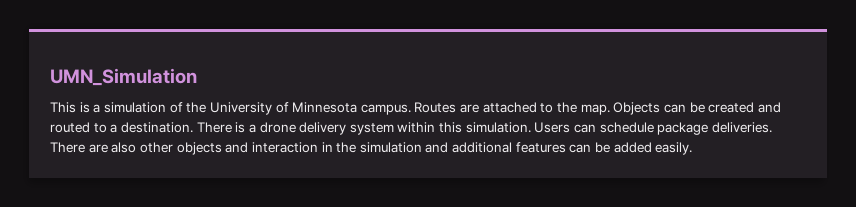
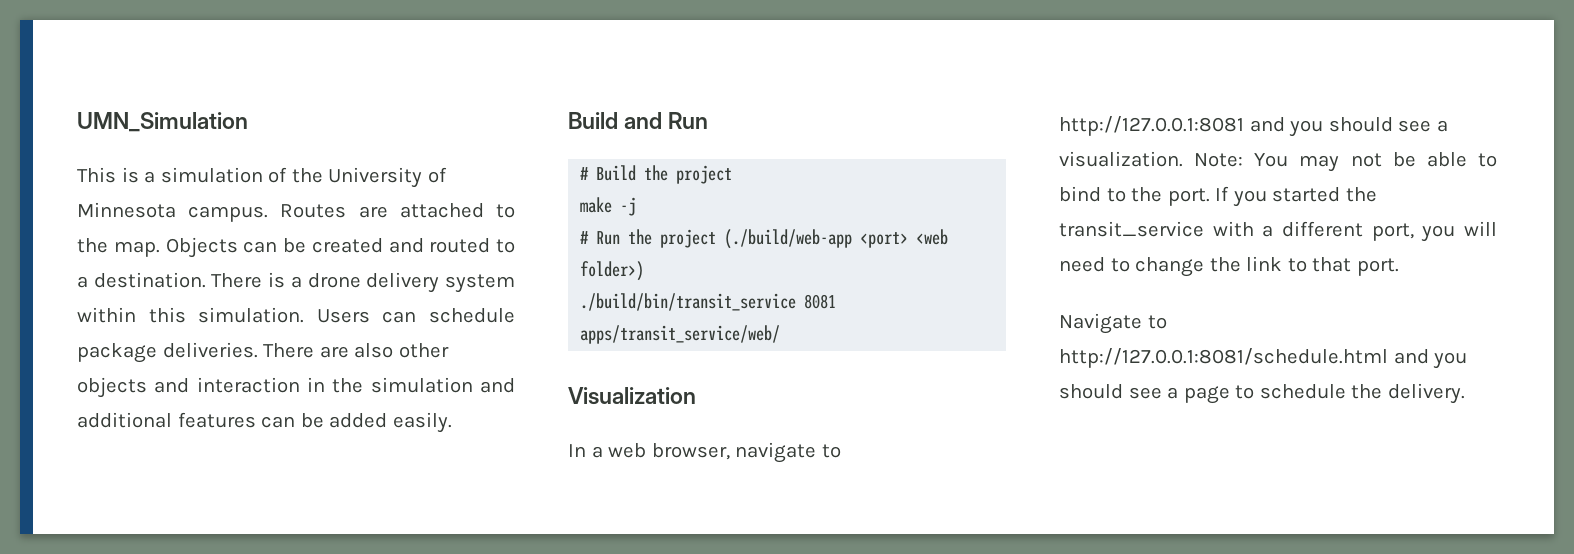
+ Build and Run
+ # Build the project
+ make -j
+ # Run the project (./build/web-app <port> <web folder>)
+ ./build/bin/transit_service 8081 apps/transit_service/web/
+ Visualization
+ In a web browser, navigate to http://127.0.0.1:8081 and you should see a visualization. Note: You may not be able to bind to the port. If you started the transit_service with a different port, you will need to change the link to that port.
+ Navigate to http://127.0.0.1:8081/schedule.html and you should see a page to schedule the delivery.

